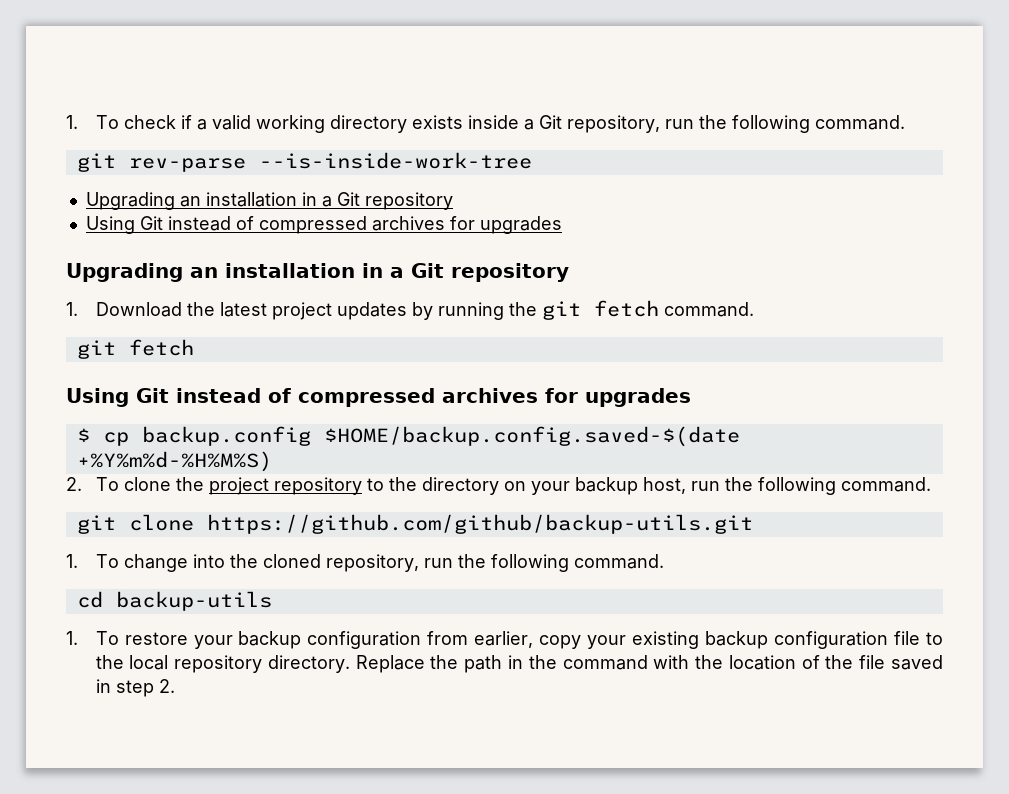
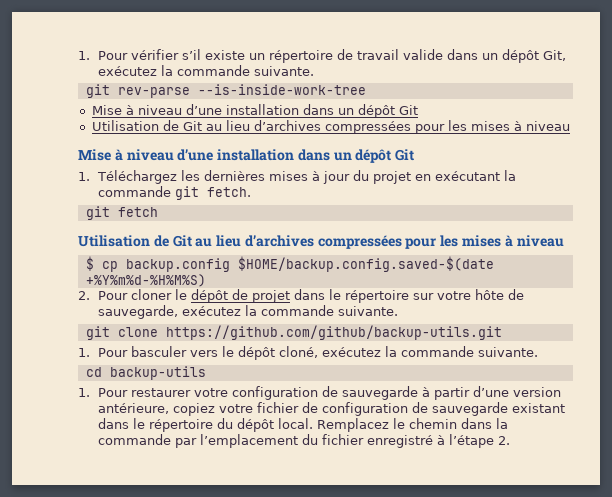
- 1. To check if a valid working directory exists inside a Git repository, run the following command.
+ 1. Pour vérifier s’il existe un répertoire de travail valide dans un dépôt Git, exécutez la commande suivante.
  git rev-parse --is-inside-work-tree
- Upgrading an installation in a Git repository
- Using Git instead of compressed archives for upgrades
- Upgrading an installation in a Git repository
- 1. Download the latest project updates by running the git fetch command.
+ Mise à niveau d’une installation dans un dépôt Git
+ Utilisation de Git au lieu d’archives compressées pour les mises à niveau
+ Mise à niveau d’une installation dans un dépôt Git
+ 1. Téléchargez les dernières mises à jour du projet en exécutant la commande git fetch.
  git fetch
- Using Git instead of compressed archives for upgrades
+ Utilisation de Git au lieu d’archives compressées pour les mises à niveau
- 2. To clone the project repository to the directory on your backup host, run the following command.
+ 2. Pour cloner le dépôt de projet dans le répertoire sur votre hôte de sauvegarde, exécutez la commande suivante.
  git clone https://github.com/github/backup-utils.git
- 1. To change into the cloned repository, run the following command.
+ 1. Pour basculer vers le dépôt cloné, exécutez la commande suivante.
  cd backup-utils
- 1. To restore your backup configuration from earlier, copy your existing backup configuration file to the local repository directory. Replace the path in the command with the location of the file saved in step 2.
+ 1. Pour restaurer votre configuration de sauvegarde à partir d’une version antérieure, copiez votre fichier de configuration de sauvegarde existant dans le répertoire du dépôt local. Remplacez le chemin dans la commande par l’emplacement du fichier enregistré à l’étape 2.

